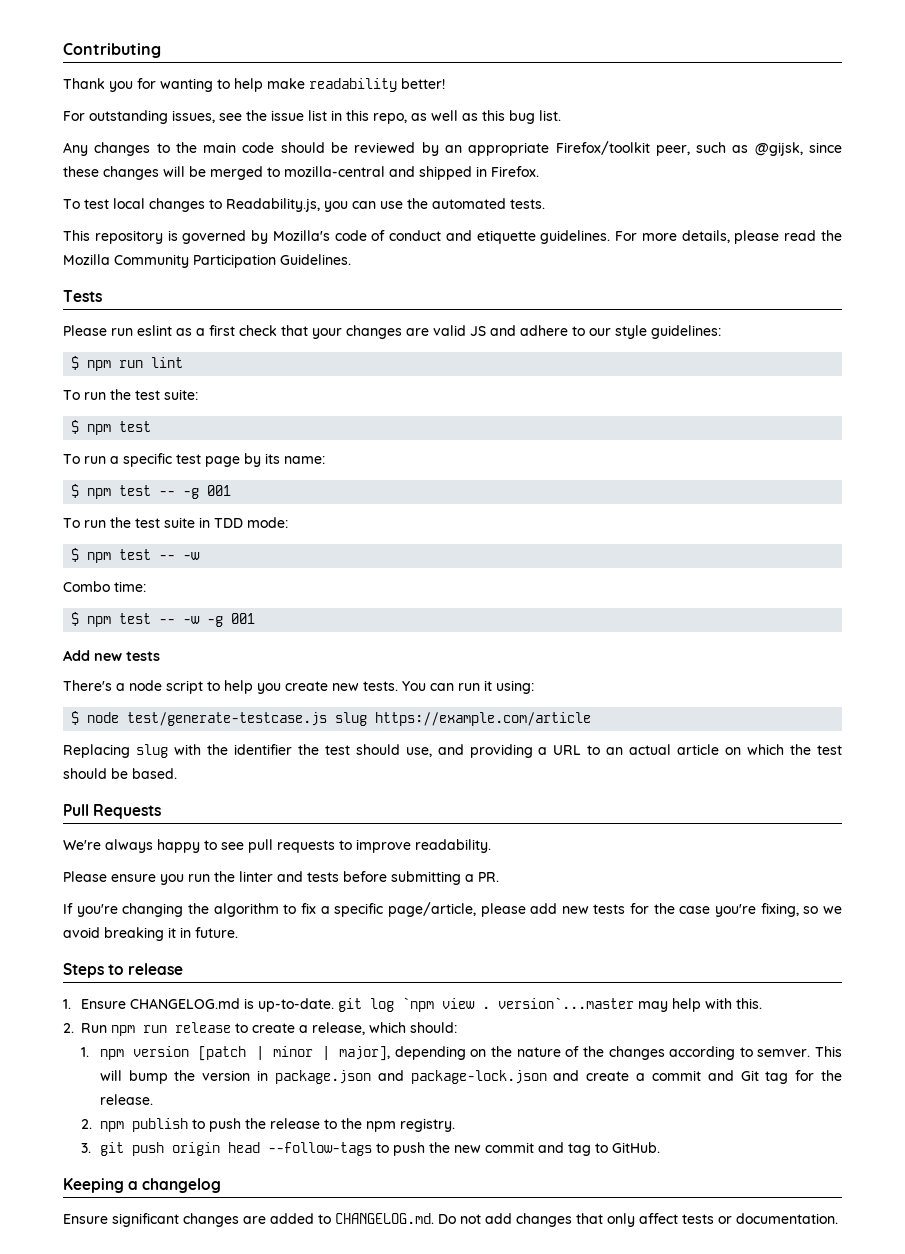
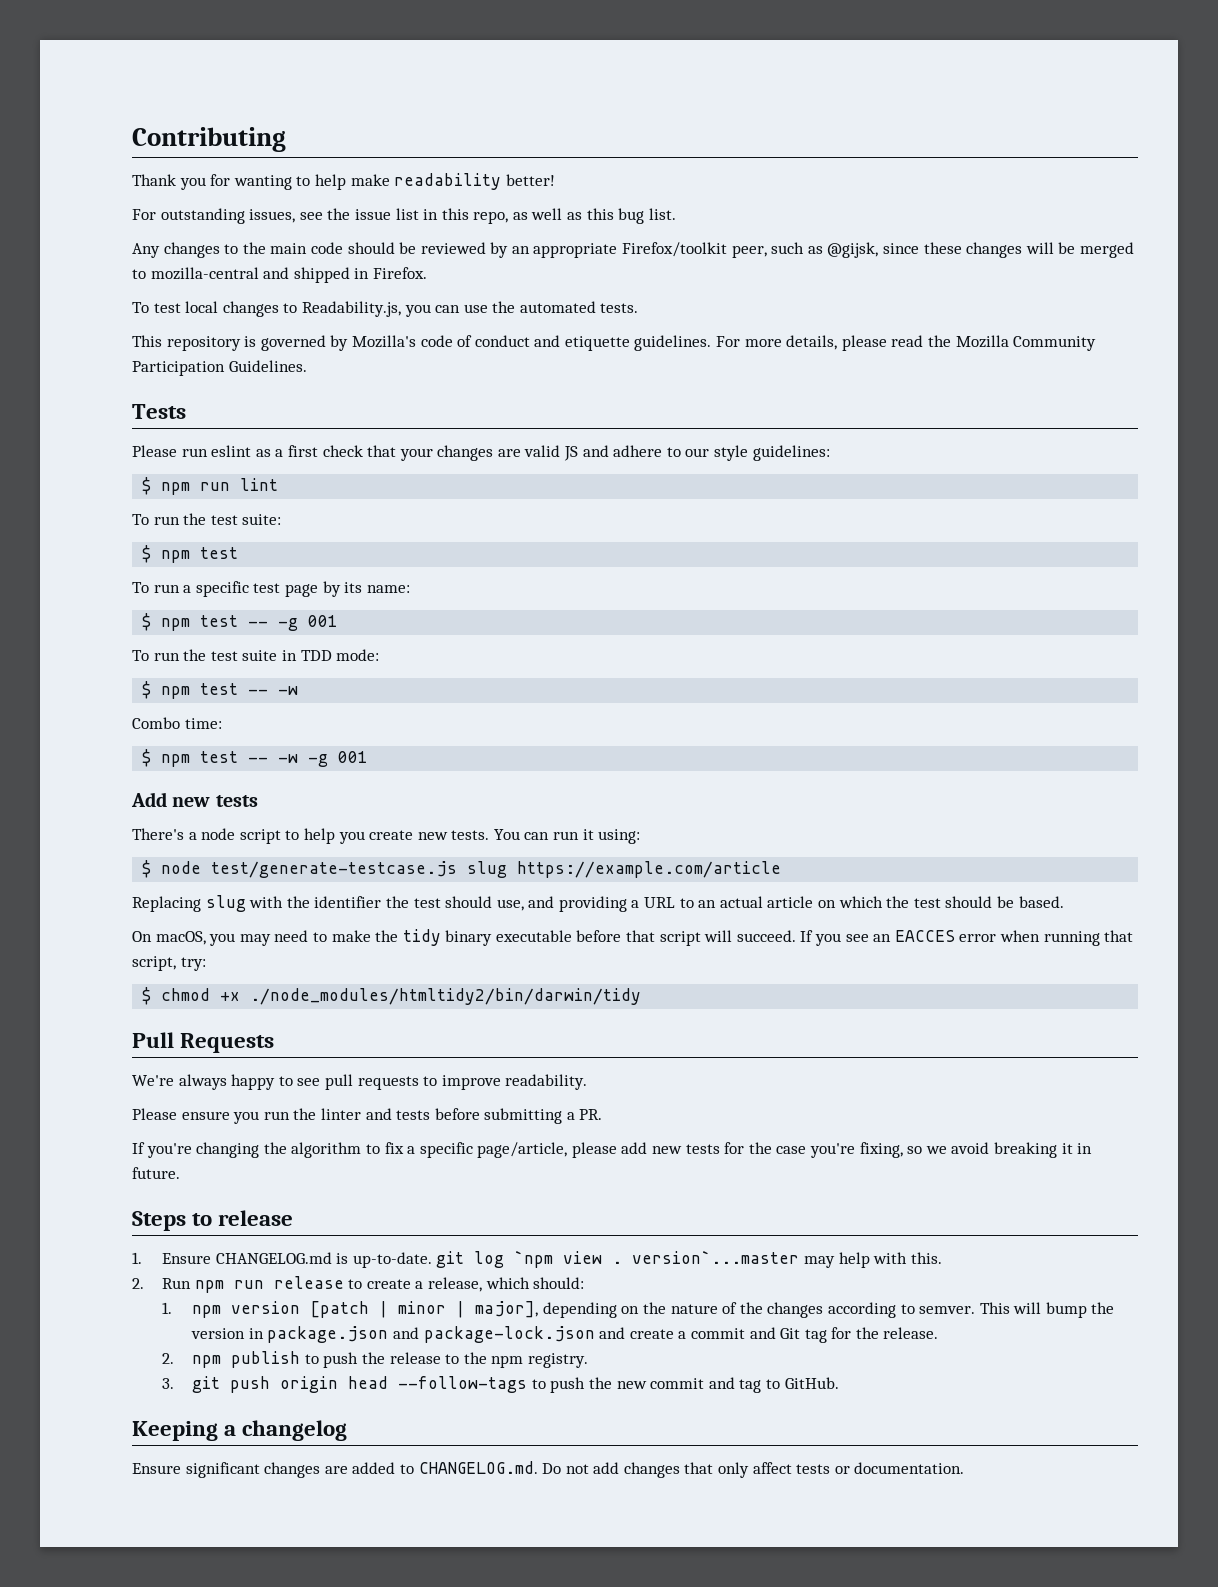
+ On macOS, you may need to make the tidy binary executable before that script will succeed. If you see an EACCES error when running that script, try:
+ $ chmod +x ./node_modules/htmltidy2/bin/darwin/tidy

